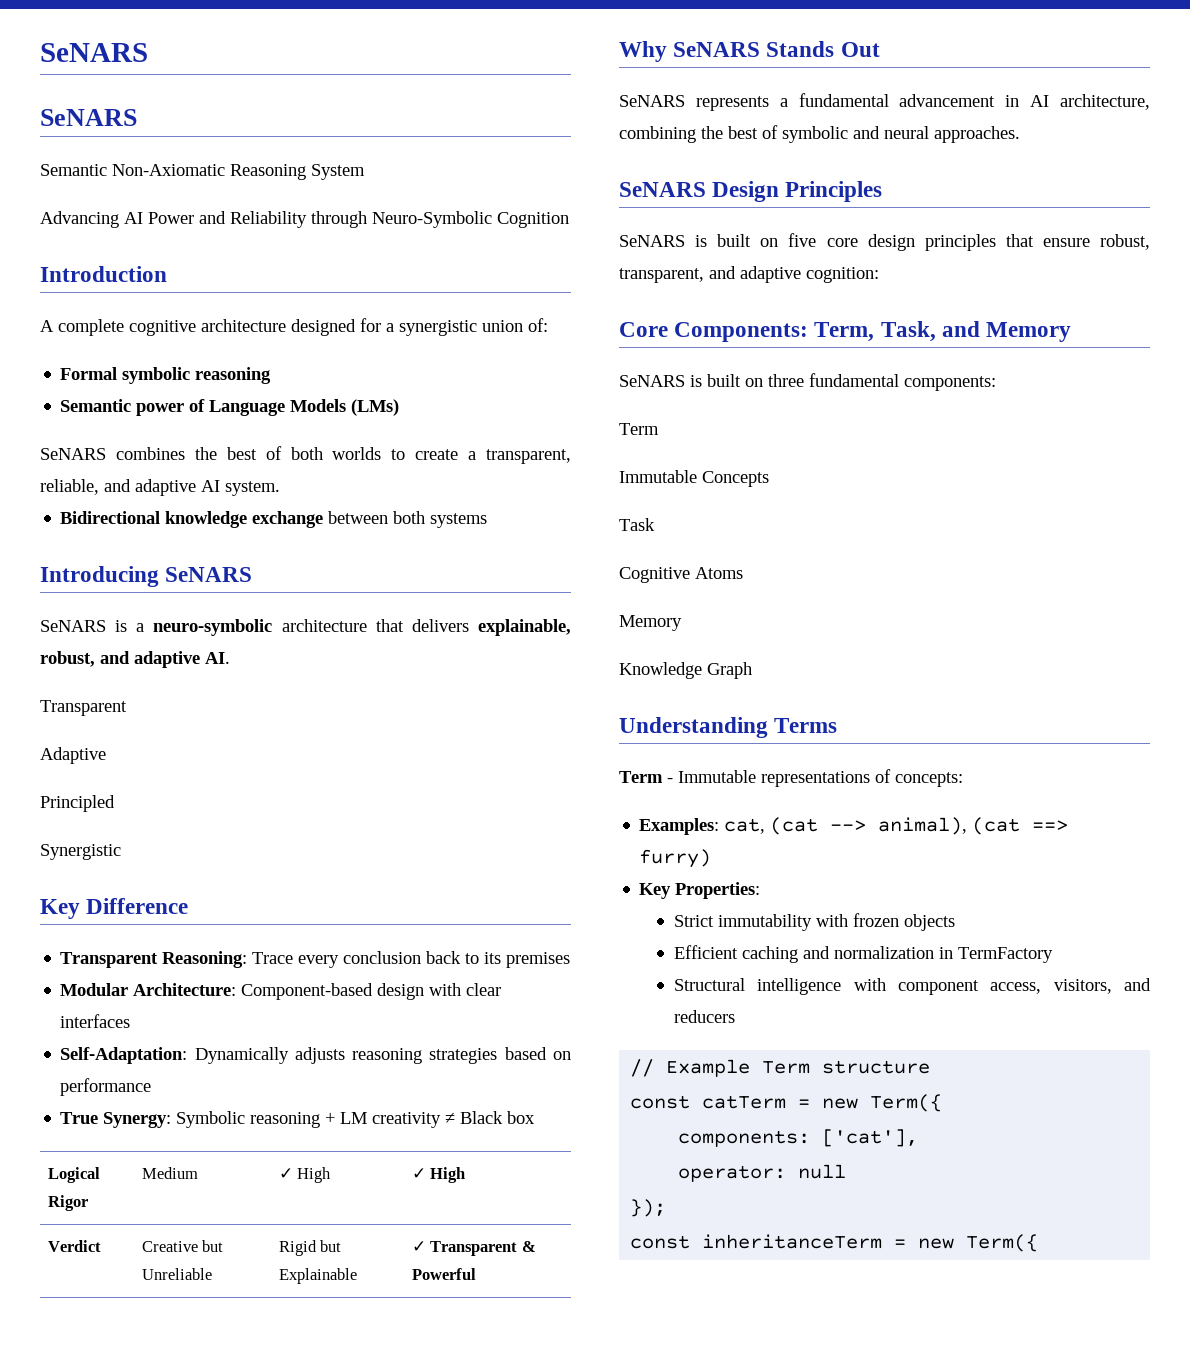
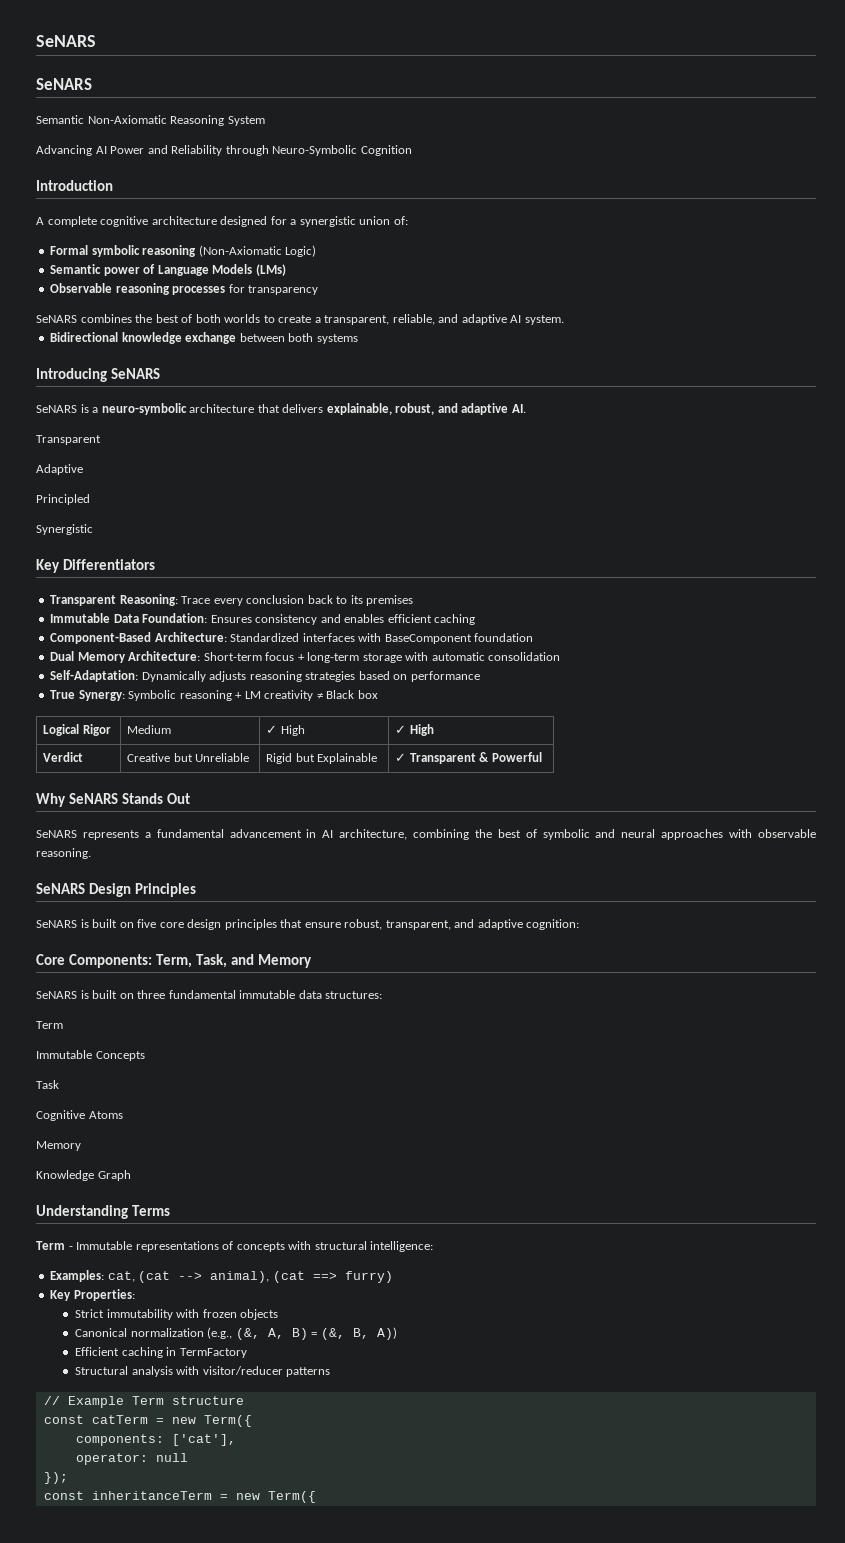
- Formal symbolic reasoning
+ Formal symbolic reasoning (Non-Axiomatic Logic)
+ Observable reasoning processes for transparency
- Key Difference
+ Key Differentiators
- Modular Architecture: Component-based design with clear interfaces
+ Immutable Data Foundation: Ensures consistency and enables efficient caching
+ Component-Based Architecture: Standardized interfaces with BaseComponent foundation
+ Dual Memory Architecture: Short-term focus + long-term storage with automatic consolidation
- SeNARS represents a fundamental advancement in AI architecture, combining the best of symbolic and neural approaches.
+ SeNARS represents a fundamental advancement in AI architecture, combining the best of symbolic and neural approaches with observable reasoning.
- SeNARS is built on three fundamental components:
+ SeNARS is built on three fundamental immutable data structures:
- Term - Immutable representations of concepts:
+ Term - Immutable representations of concepts with structural intelligence:
+ Canonical normalization (e.g., (&, A, B) = (&, B, A))
- Efficient caching and normalization in TermFactory
+ Efficient caching in TermFactory
- Structural intelligence with component access, visitors, and reducers
+ Structural analysis with visitor/reducer patterns

